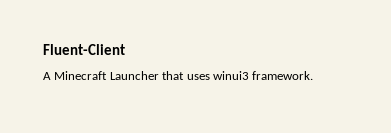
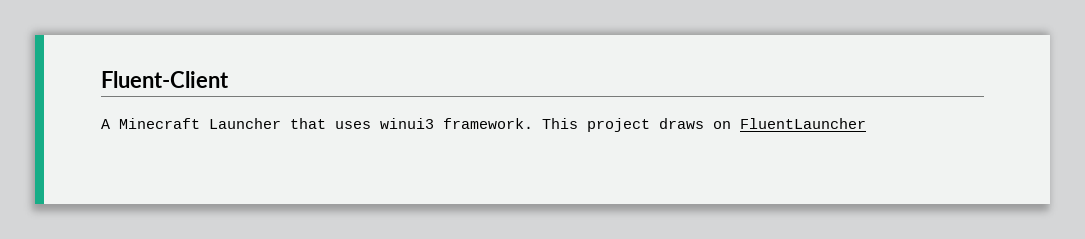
+ This project draws on FluentLauncher

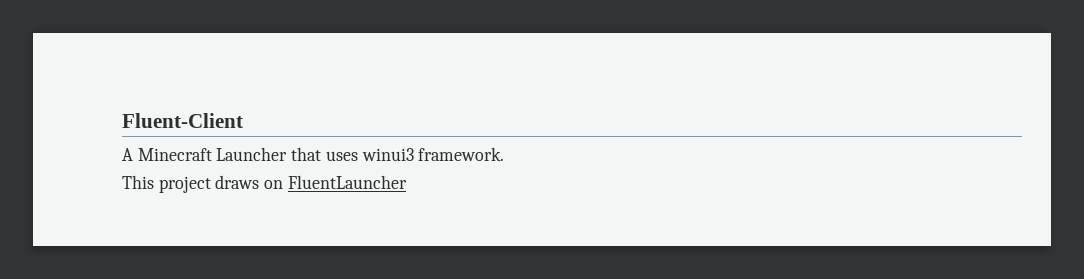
- A Minecraft Launcher that uses winui3 framework. This project draws on FluentLauncher
+ A Minecraft Launcher that uses winui3 framework.
+ This project draws on FluentLauncher

